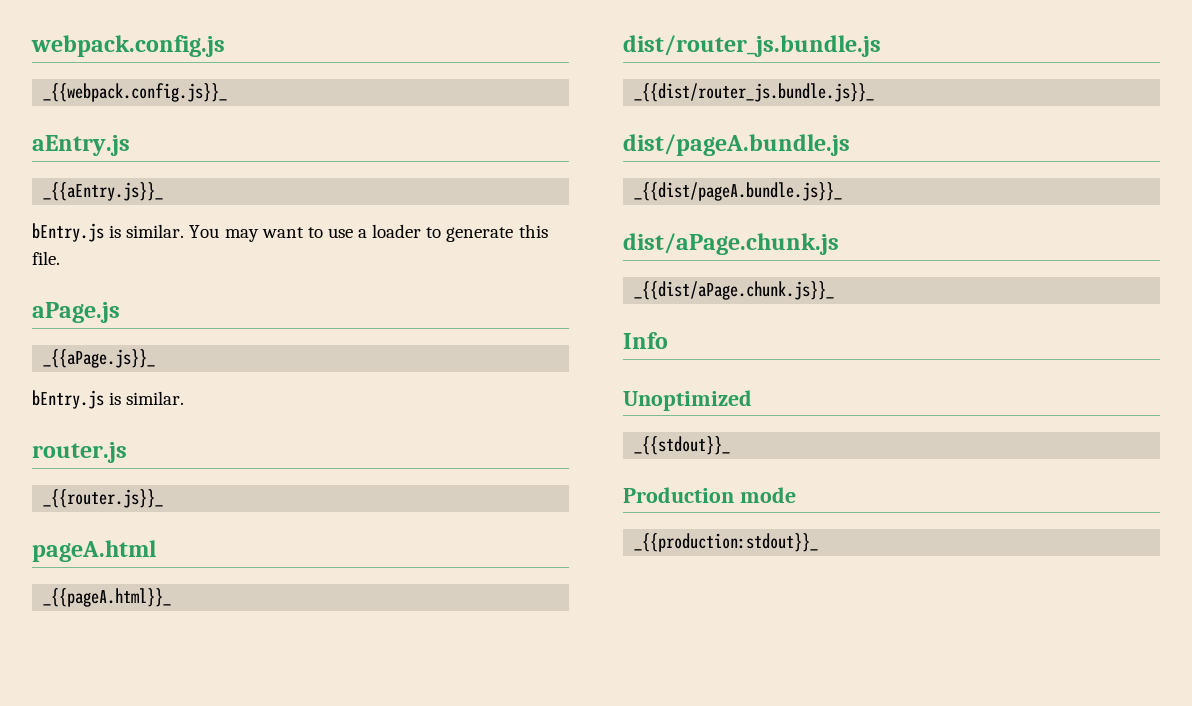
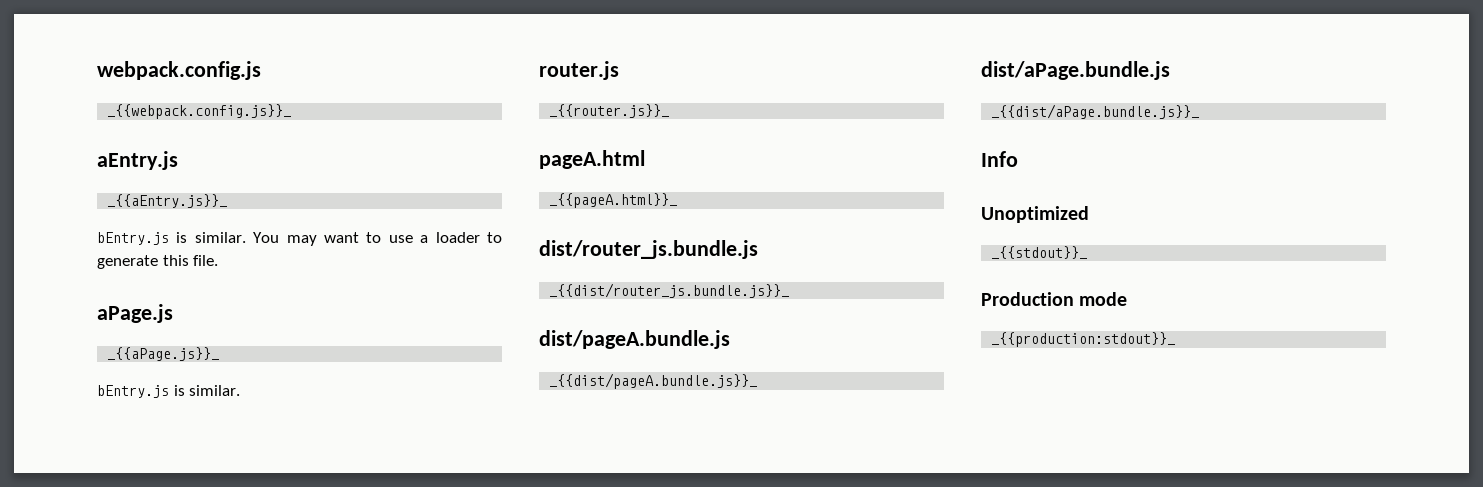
- dist/aPage.chunk.js
- _{{dist/aPage.chunk.js}}_
+ dist/aPage.bundle.js
+ _{{dist/aPage.bundle.js}}_

